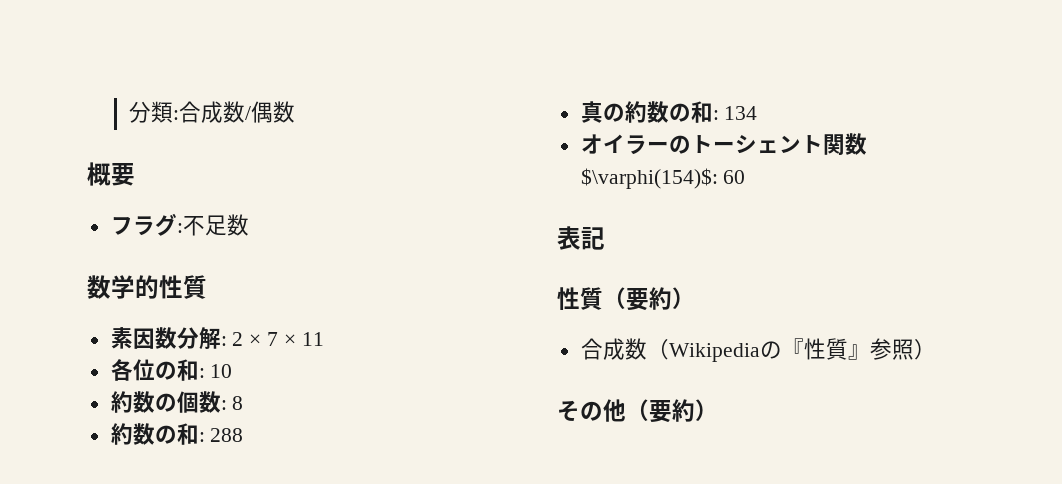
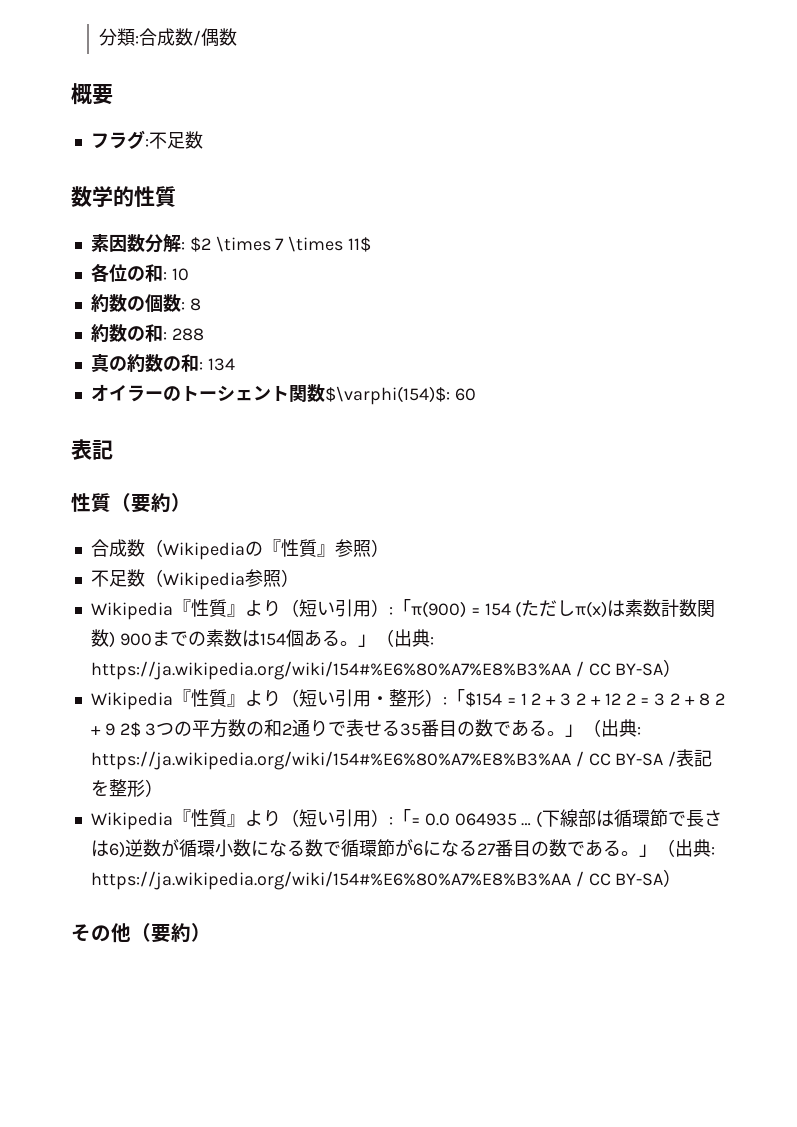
- 素因数分解: 2 × 7 × 11
+ 素因数分解: $2 \times 7 \times 11$
+ 不足数（Wikipedia参照）
+ Wikipedia『性質』より（短い引用）:「π(900) = 154 (ただしπ(x)は素数計数関数) 900までの素数は154個ある。」（出典: https://ja.wikipedia.org/wiki/154#%E6%80%A7%E8%B3%AA / CC BY-SA）
+ Wikipedia『性質』より（短い引用・整形）:「$154 = 1 2 + 3 2 + 12 2 = 3 2 + 8 2 + 9 2$ 3つの平方数の和2通りで表せる35番目の数である。」（出典: https://ja.wikipedia.org/wiki/154#%E6%80%A7%E8%B3%AA / CC BY-SA /表記を整形）
+ Wikipedia『性質』より（短い引用）:「= 0.0 064935 … (下線部は循環節で長さは6)逆数が循環小数になる数で循環節が6になる27番目の数である。」（出典: https://ja.wikipedia.org/wiki/154#%E6%80%A7%E8%B3%AA / CC BY-SA）

